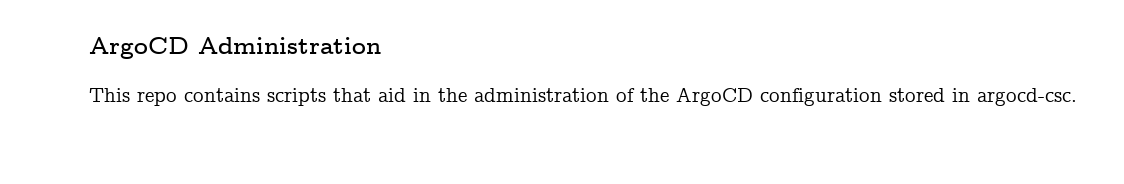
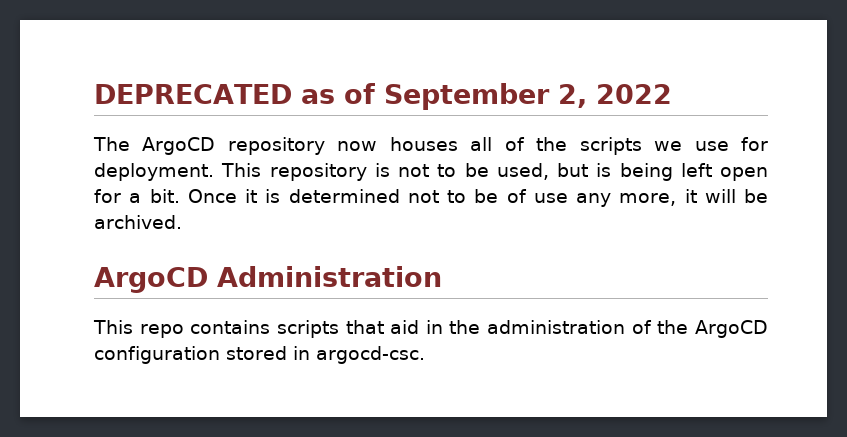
+ DEPRECATED as of September 2, 2022
+ The ArgoCD repository now houses all of the scripts we use for deployment. This repository is not to be used, but is being left open for a bit. Once it is determined not to be of use any more, it will be archived.

